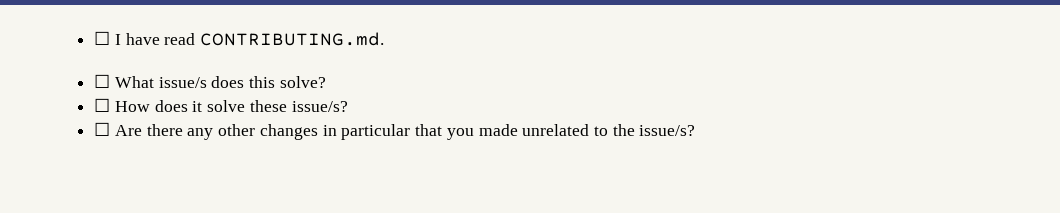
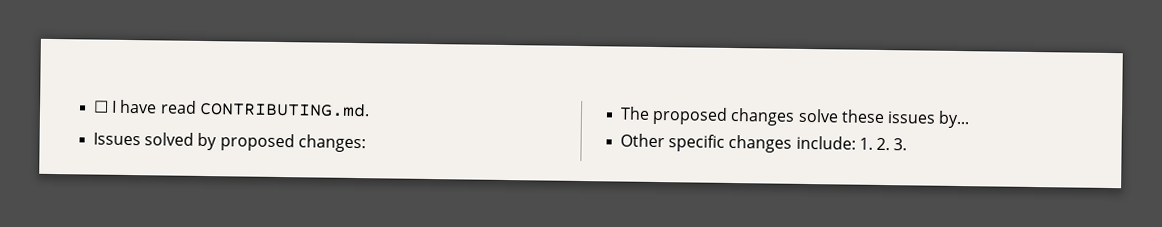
- ☐ What issue/s does this solve?
- ☐ How does it solve these issue/s?
- ☐ Are there any other changes in particular that you made unrelated to the issue/s?
+ Issues solved by proposed changes:
+ The proposed changes solve these issues by...
+ Other specific changes include: 1. 2. 3.

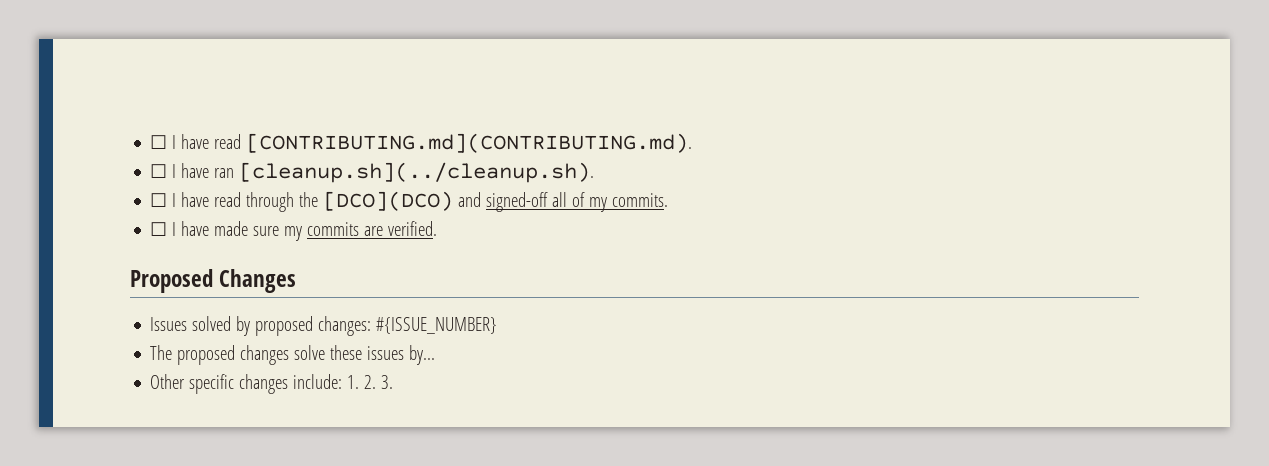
- ☐ I have read CONTRIBUTING.md.
+ ☐ I have read [CONTRIBUTING.md](CONTRIBUTING.md).
+ ☐ I have ran [cleanup.sh](../cleanup.sh).
+ ☐ I have read through the [DCO](DCO) and signed-off all of my commits.
+ ☐ I have made sure my commits are verified.
+ Proposed Changes
- Issues solved by proposed changes:
+ Issues solved by proposed changes: #{ISSUE_NUMBER}

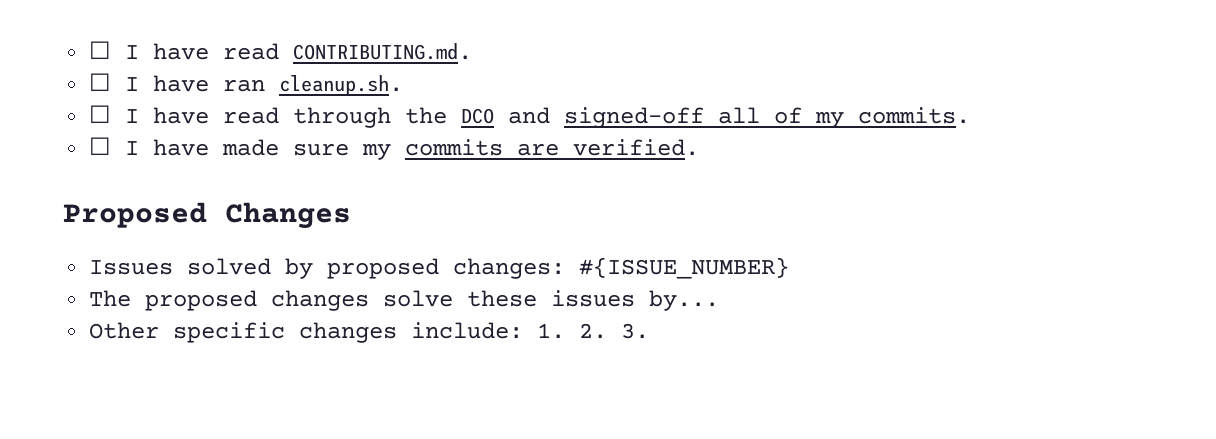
- ☐ I have read [CONTRIBUTING.md](CONTRIBUTING.md).
+ ☐ I have read CONTRIBUTING.md.
- ☐ I have ran [cleanup.sh](../cleanup.sh).
+ ☐ I have ran cleanup.sh.
- ☐ I have read through the [DCO](DCO) and signed-off all of my commits.
+ ☐ I have read through the DCO and signed-off all of my commits.

